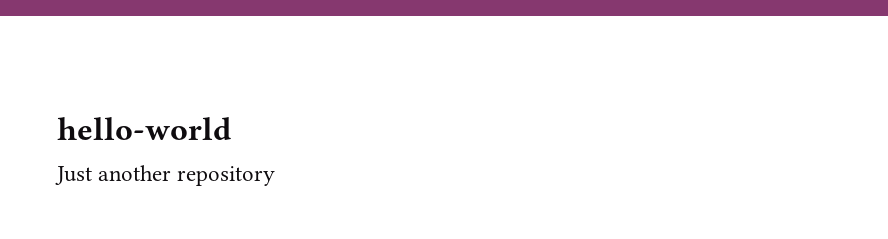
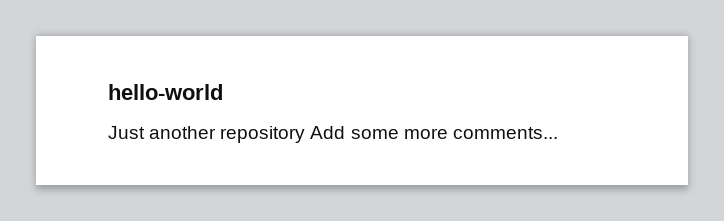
- Just another repository
+ Just another repository Add some more comments...

